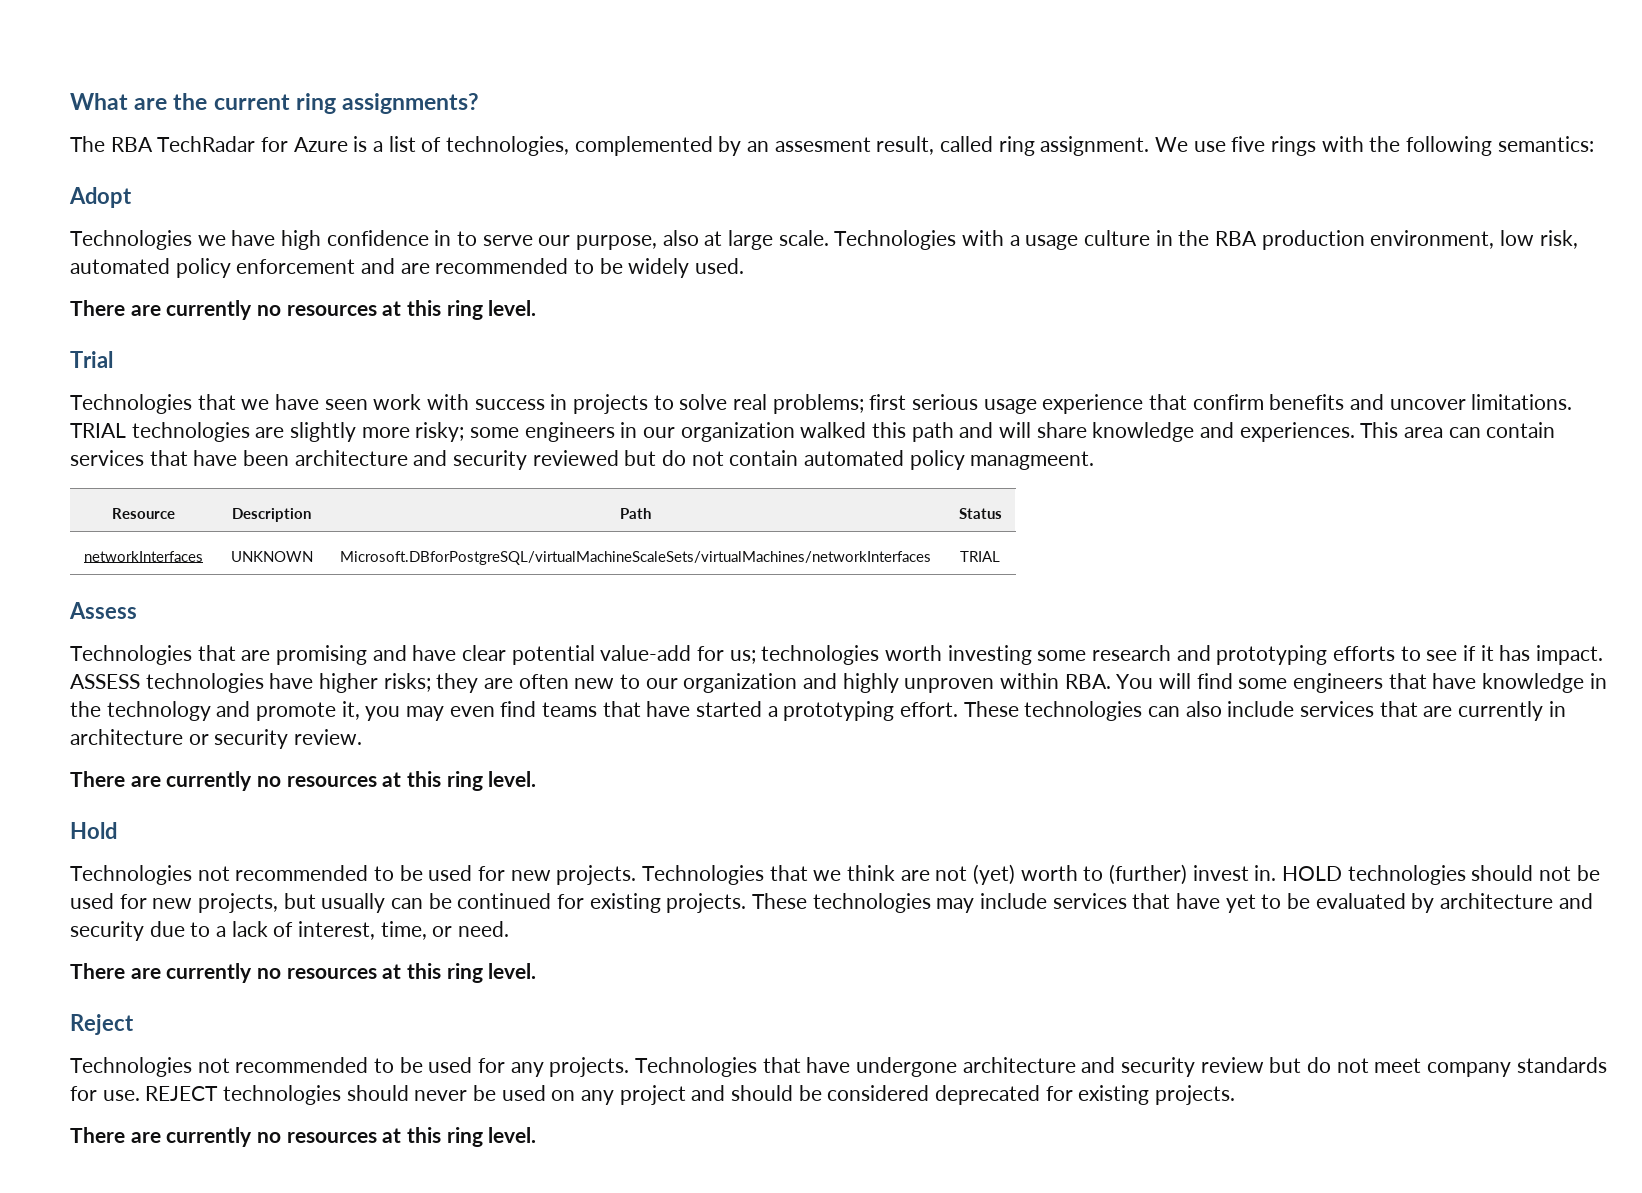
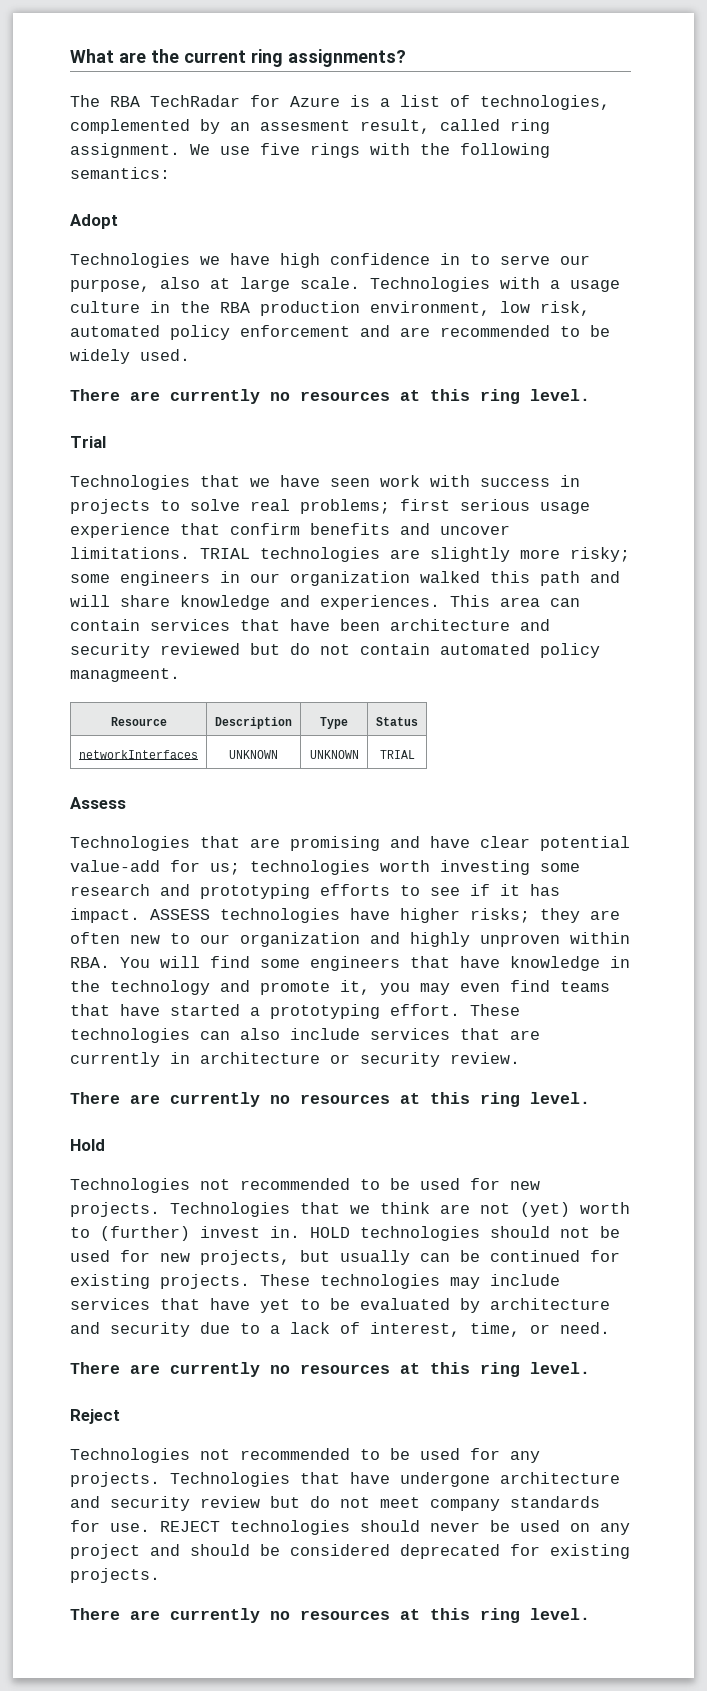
- Resource | Description | Path | Status
+ Resource | Description | Type | Status
- networkInterfaces | UNKNOWN | Microsoft.DBforPostgreSQL/virtualMachineScaleSets/virtualMachines/networkInterfaces | TRIAL
+ networkInterfaces | UNKNOWN | UNKNOWN | TRIAL

